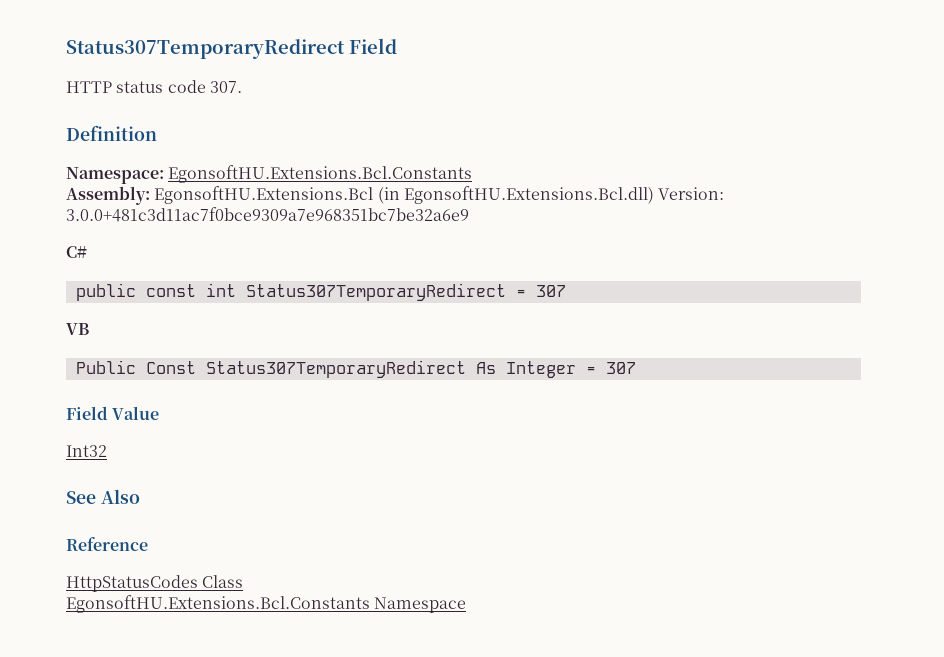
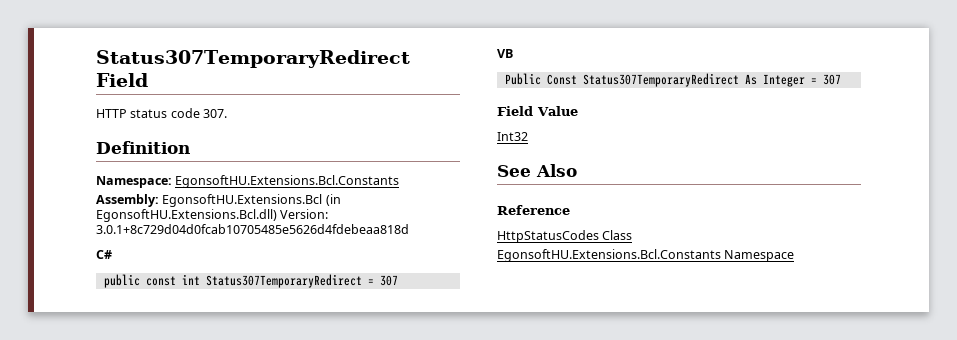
- Assembly: EgonsoftHU.Extensions.Bcl (in EgonsoftHU.Extensions.Bcl.dll) Version: 3.0.0+481c3d11ac7f0bce9309a7e968351bc7be32a6e9
+ Assembly: EgonsoftHU.Extensions.Bcl (in EgonsoftHU.Extensions.Bcl.dll) Version: 3.0.1+8c729d04d0fcab10705485e5626d4fdebeaa818d

